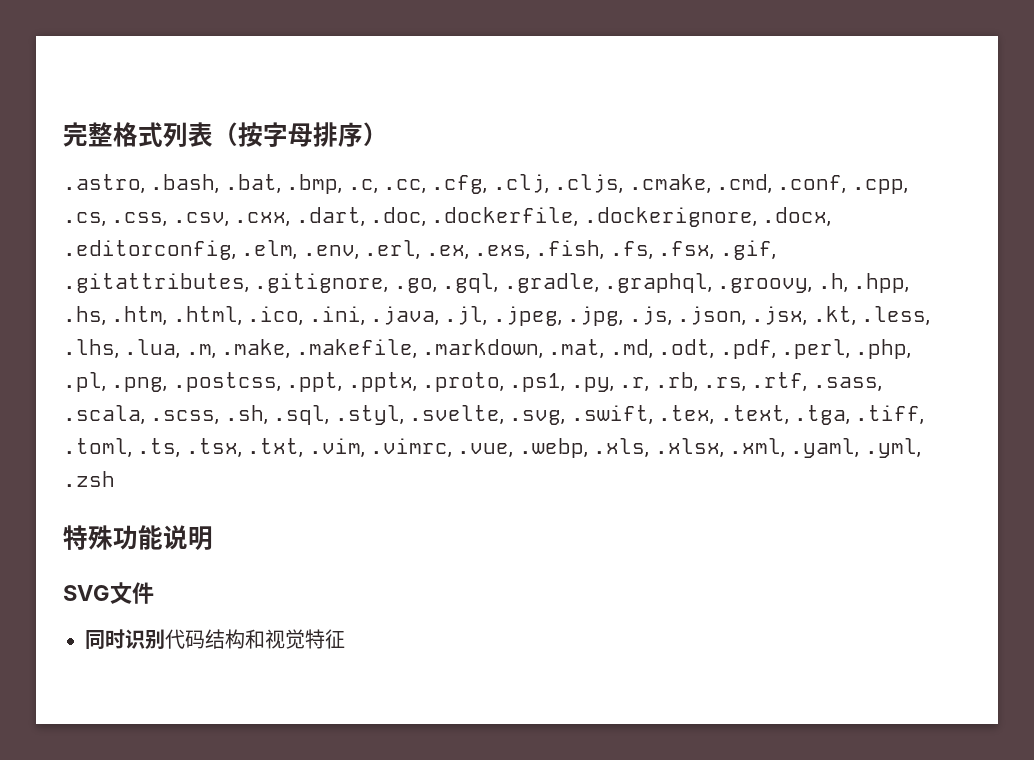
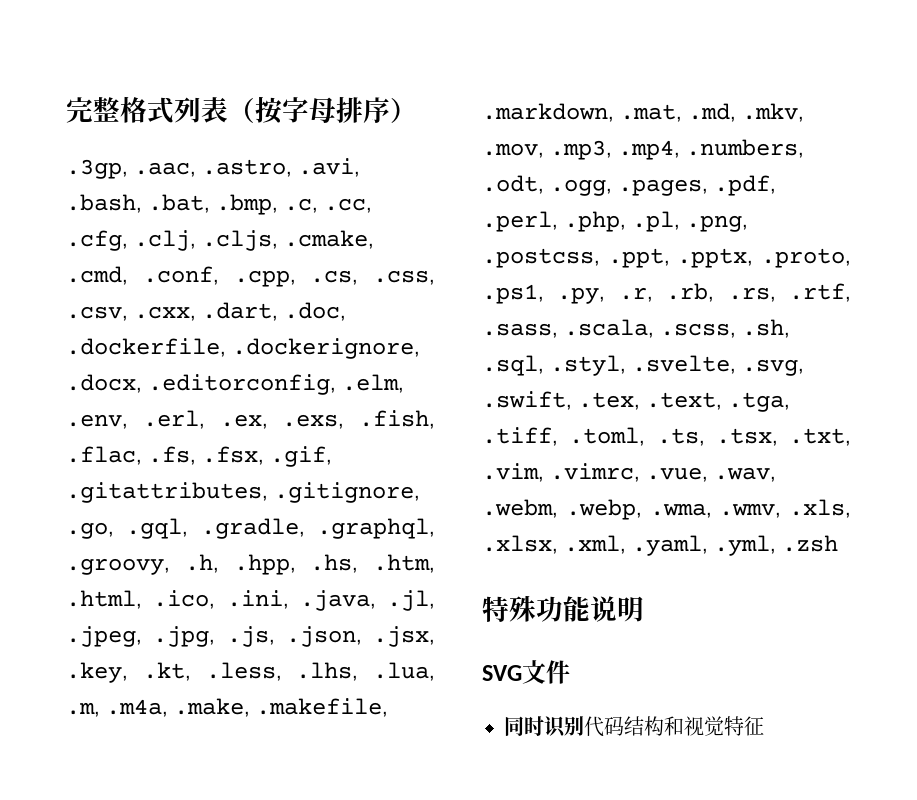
- .astro, .bash, .bat, .bmp, .c, .cc, .cfg, .clj, .cljs, .cmake, .cmd, .conf, .cpp, .cs, .css, .csv, .cxx, .dart, .doc, .dockerfile, .dockerignore, .docx, .editorconfig, .elm, .env, .erl, .ex, .exs, .fish, .fs, .fsx, .gif, .gitattributes, .gitignore, .go, .gql, .gradle, .graphql, .groovy, .h, .hpp, .hs, .htm, .html, .ico, .ini, .java, .jl, .jpeg, .jpg, .js, .json, .jsx, .kt, .less, .lhs, .lua, .m, .make, .makefile, .markdown, .mat, .md, .odt, .pdf, .perl, .php, .pl, .png, .postcss, .ppt, .pptx, .proto, .ps1, .py, .r, .rb, .rs, .rtf, .sass, .scala, .scss, .sh, .sql, .styl, .svelte, .svg, .swift, .tex, .text, .tga, .tiff, .toml, .ts, .tsx, .txt, .vim, .vimrc, .vue, .webp, .xls, .xlsx, .xml, .yaml, .yml, .zsh
+ .3gp, .aac, .astro, .avi, .bash, .bat, .bmp, .c, .cc, .cfg, .clj, .cljs, .cmake, .cmd, .conf, .cpp, .cs, .css, .csv, .cxx, .dart, .doc, .dockerfile, .dockerignore, .docx, .editorconfig, .elm, .env, .erl, .ex, .exs, .fish, .flac, .fs, .fsx, .gif, .gitattributes, .gitignore, .go, .gql, .gradle, .graphql, .groovy, .h, .hpp, .hs, .htm, .html, .ico, .ini, .java, .jl, .jpeg, .jpg, .js, .json, .jsx, .key, .kt, .less, .lhs, .lua, .m, .m4a, .make, .makefile, .markdown, .mat, .md, .mkv, .mov, .mp3, .mp4, .numbers, .odt, .ogg, .pages, .pdf, .perl, .php, .pl, .png, .postcss, .ppt, .pptx, .proto, .ps1, .py, .r, .rb, .rs, .rtf, .sass, .scala, .scss, .sh, .sql, .styl, .svelte, .svg, .swift, .tex, .text, .tga, .tiff, .toml, .ts, .tsx, .txt, .vim, .vimrc, .vue, .wav, .webm, .webp, .wma, .wmv, .xls, .xlsx, .xml, .yaml, .yml, .zsh

